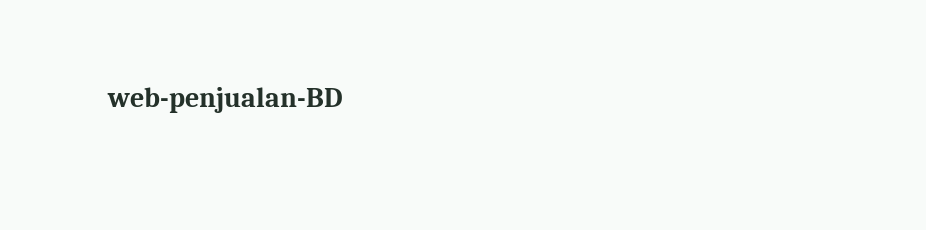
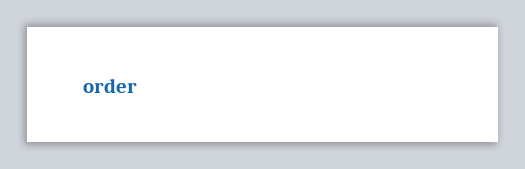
- web-penjualan-BD
+ order

